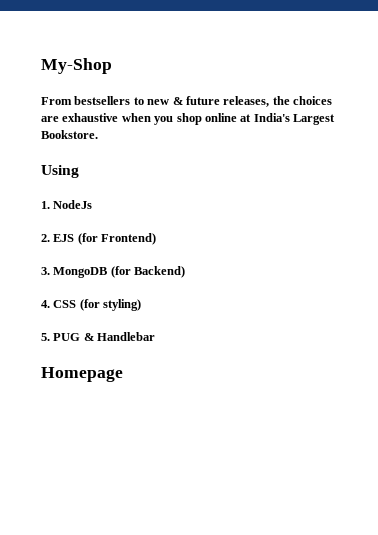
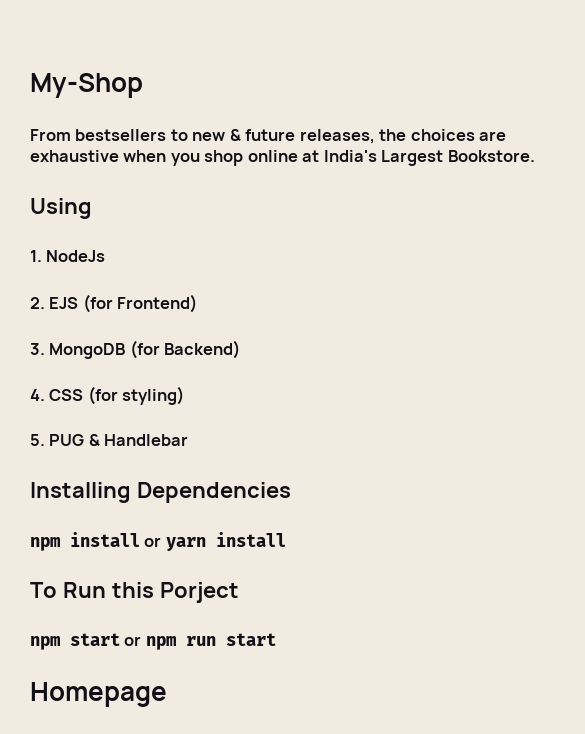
+ Installing Dependencies
+ npm install or yarn install
+ To Run this Porject
+ npm start or npm run start

